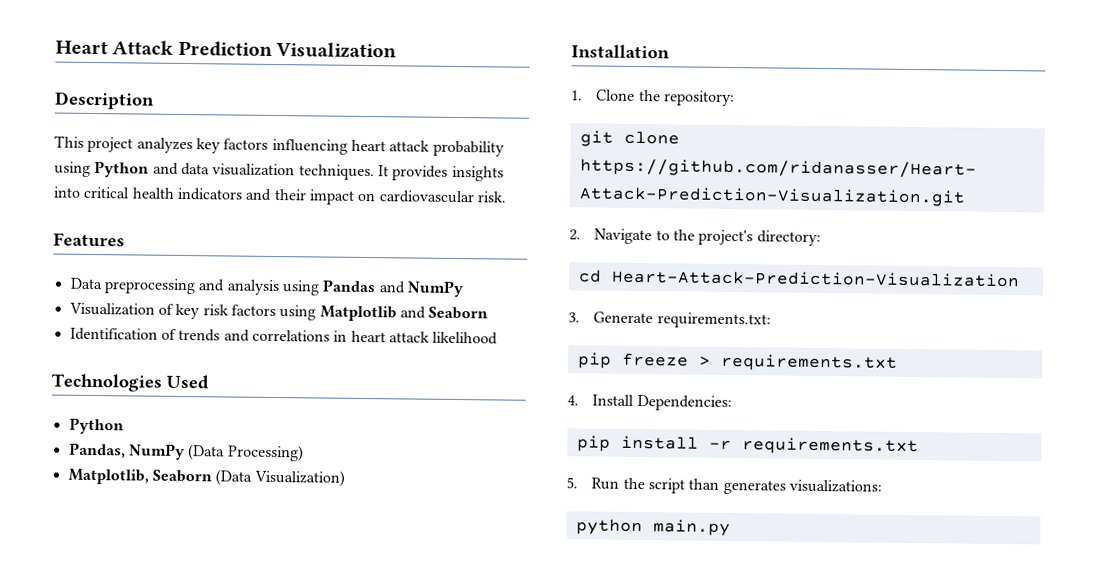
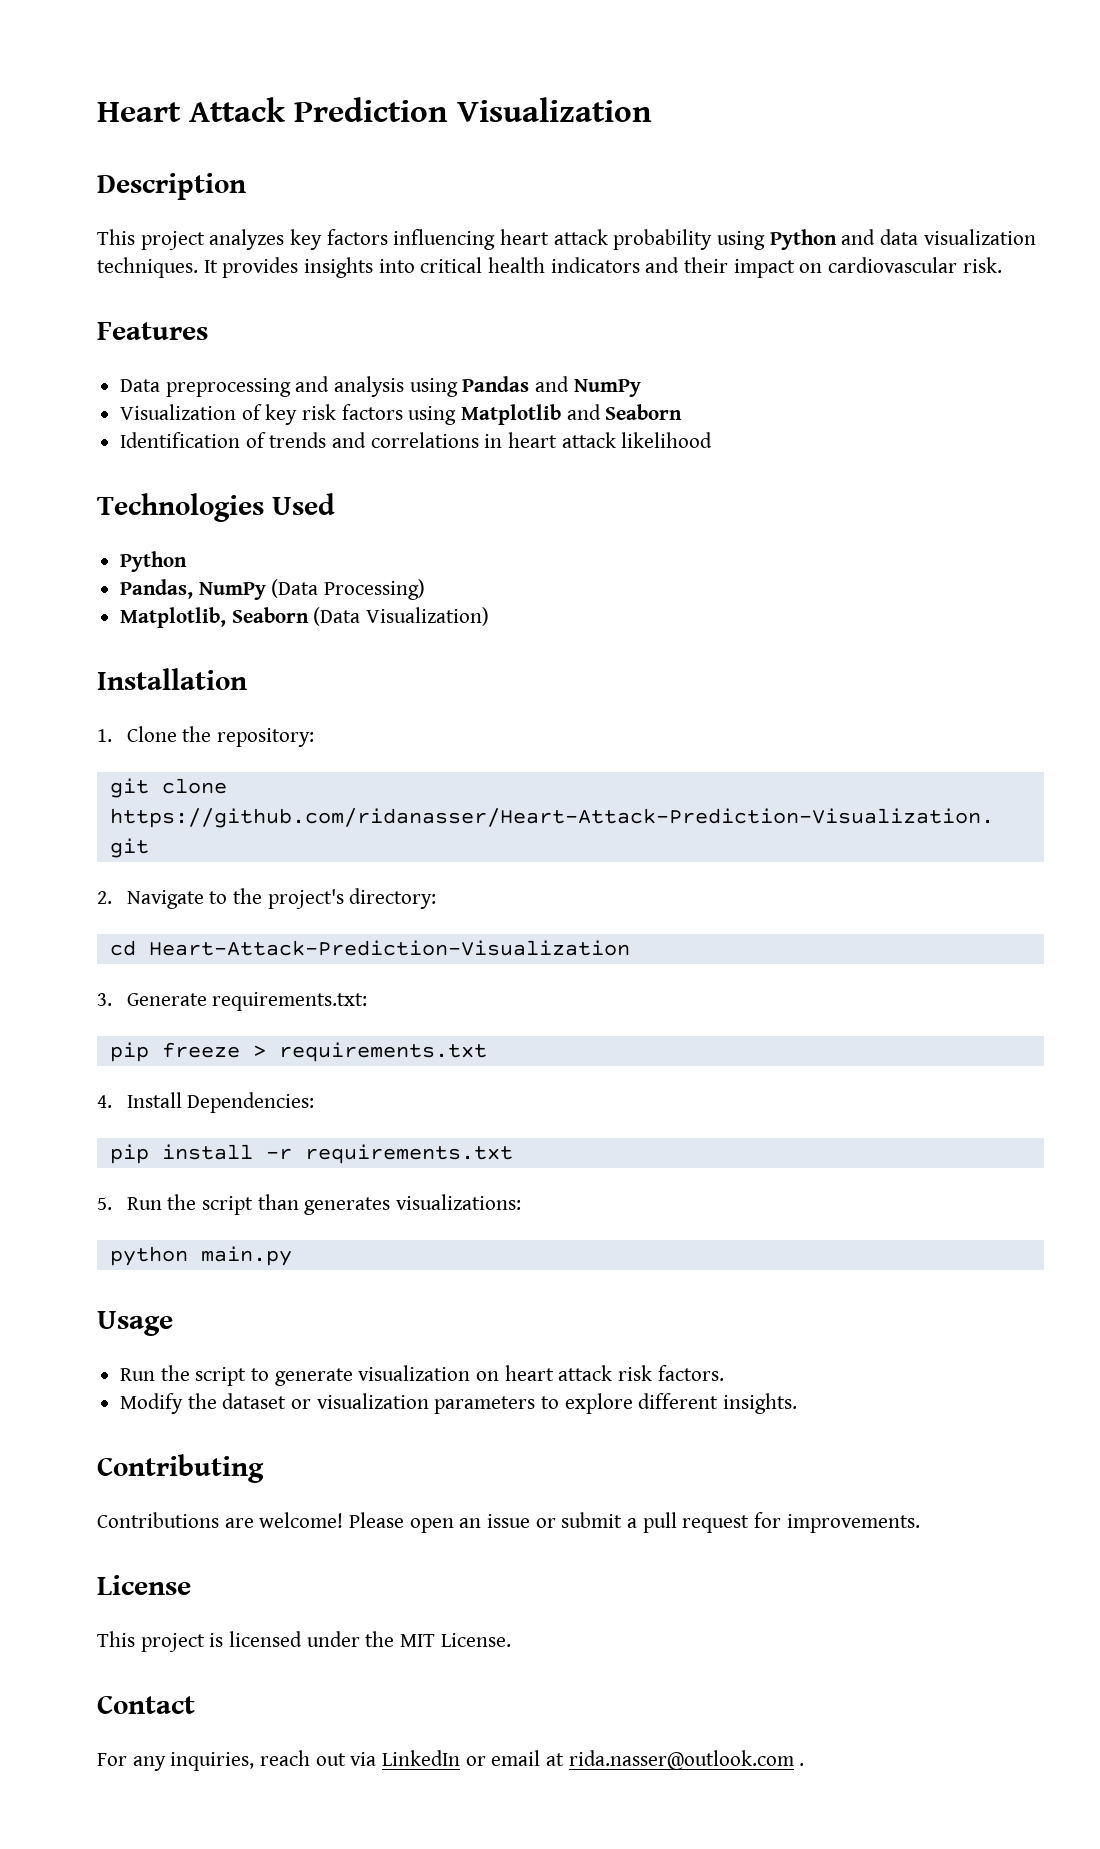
+ Usage
+ Run the script to generate visualization on heart attack risk factors.
+ Modify the dataset or visualization parameters to explore different insights.
+ Contributing
+ Contributions are welcome! Please open an issue or submit a pull request for improvements.
+ License
+ This project is licensed under the MIT License.
+ Contact
+ For any inquiries, reach out via LinkedIn or email at rida.nasser@outlook.com .

